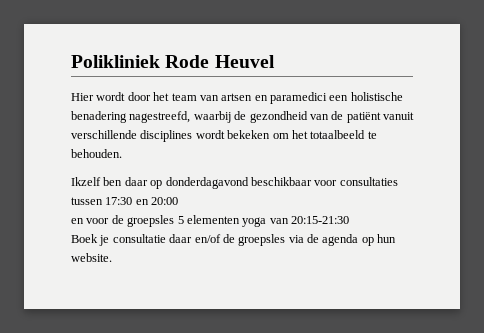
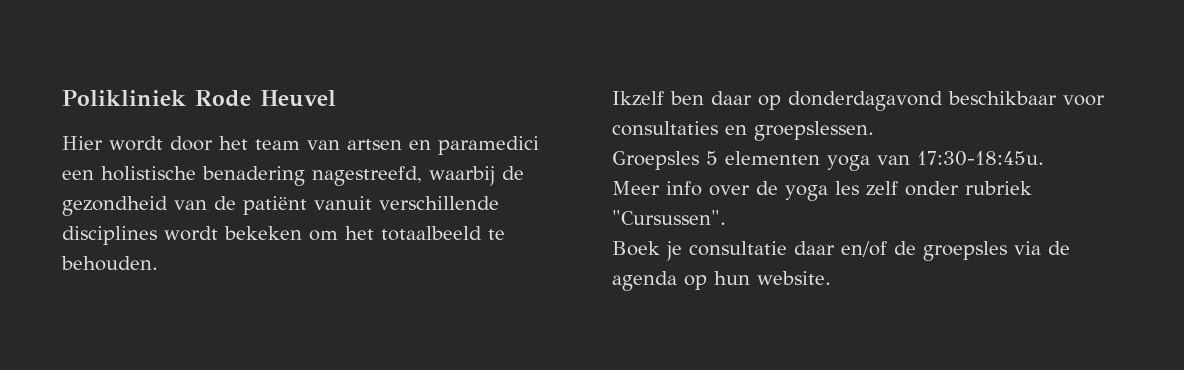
- Ikzelf ben daar op donderdagavond beschikbaar voor consultaties tussen 17:30 en 20:00
- en voor de groepsles 5 elementen yoga van 20:15-21:30
+ Ikzelf ben daar op donderdagavond beschikbaar voor consultaties en groepslessen.
+ Groepsles 5 elementen yoga van 17:30-18:45u.
+ Meer info over de yoga les zelf onder rubriek "Cursussen".

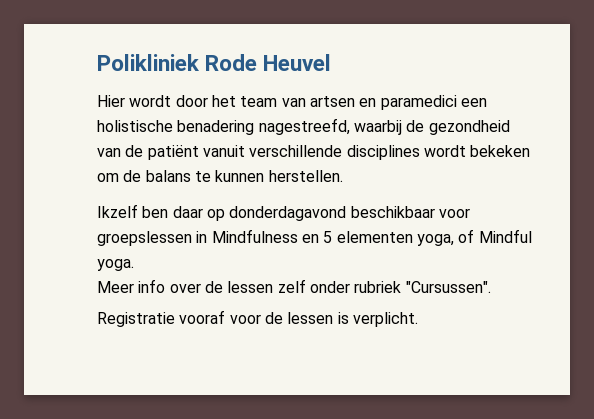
- Hier wordt door het team van artsen en paramedici een holistische benadering nagestreefd, waarbij de gezondheid van de patiënt vanuit verschillende disciplines wordt bekeken om het totaalbeeld te behouden.
+ Hier wordt door het team van artsen en paramedici een holistische benadering nagestreefd, waarbij de gezondheid van de patiënt vanuit verschillende disciplines wordt bekeken om de balans te kunnen herstellen.
- Ikzelf ben daar op donderdagavond beschikbaar voor consultaties en groepslessen.
- Groepsles 5 elementen yoga van 17:30-18:45u.
+ Ikzelf ben daar op donderdagavond beschikbaar voor groepslessen in Mindfulness en 5 elementen yoga, of Mindful yoga.
- Meer info over de yoga les zelf onder rubriek "Cursussen".
+ Meer info over de lessen zelf onder rubriek "Cursussen".
- Boek je consultatie daar en/of de groepsles via de agenda op hun website.
+ Registratie vooraf voor de lessen is verplicht.

